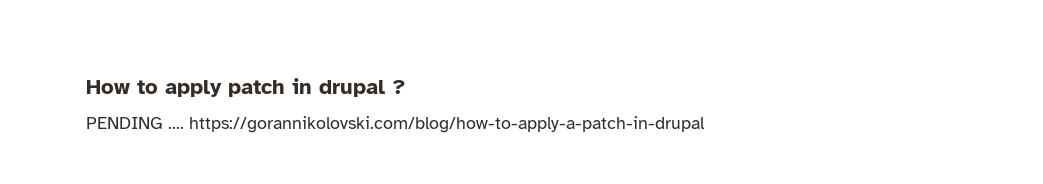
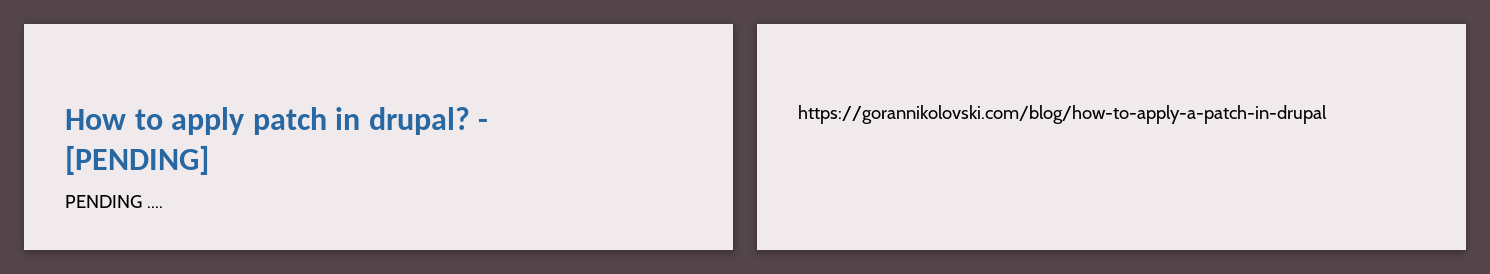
- How to apply patch in drupal ?
+ How to apply patch in drupal? - [PENDING]

